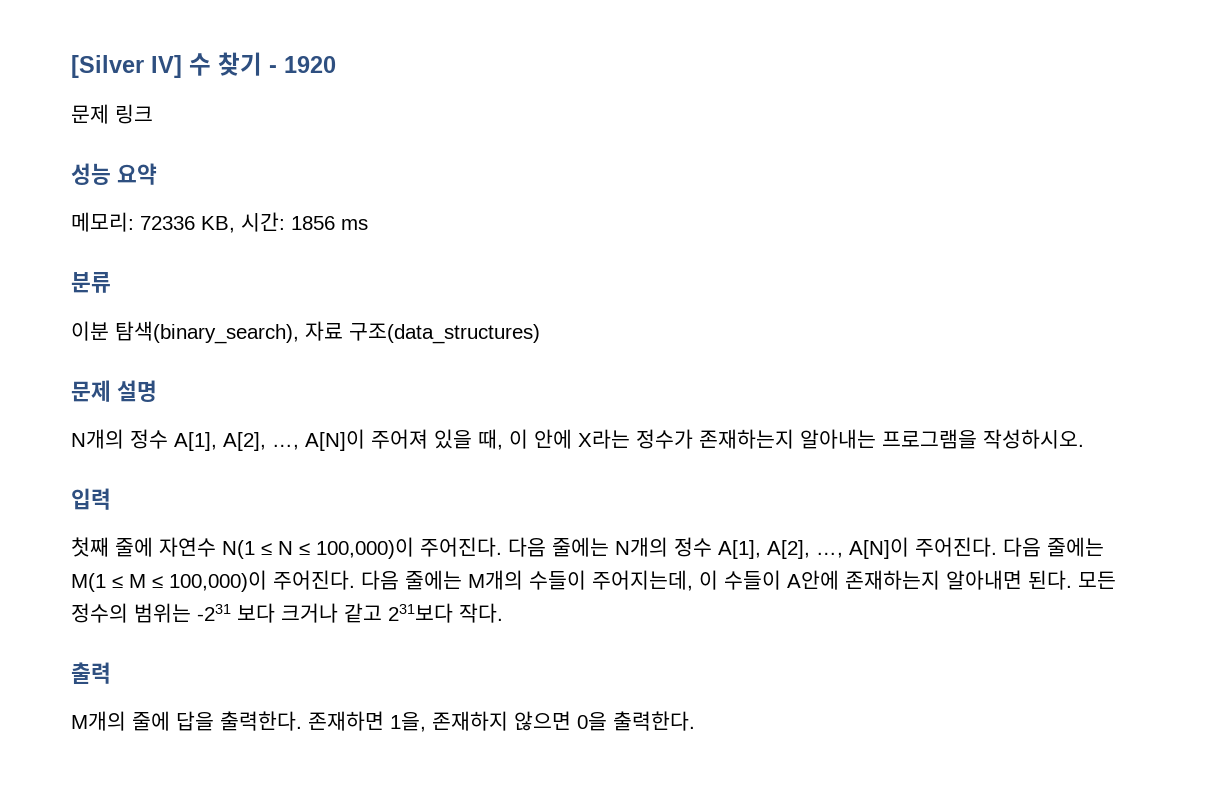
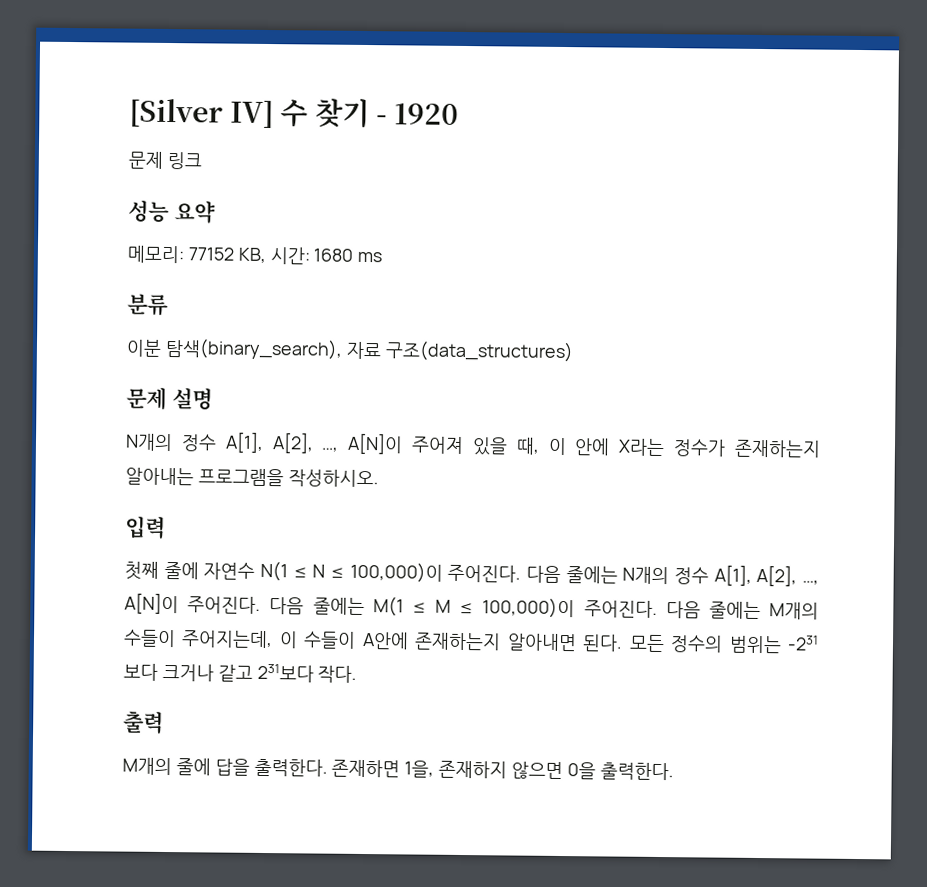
- 메모리: 72336 KB, 시간: 1856 ms
+ 메모리: 77152 KB, 시간: 1680 ms

